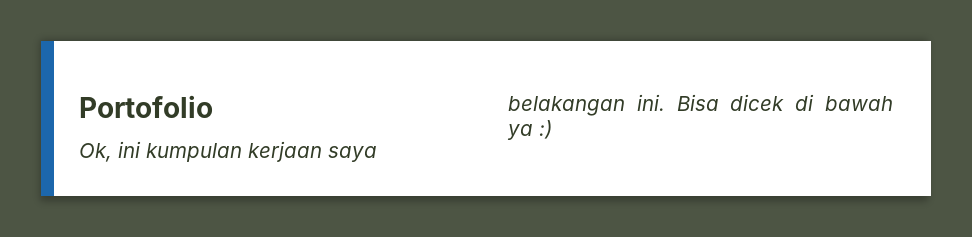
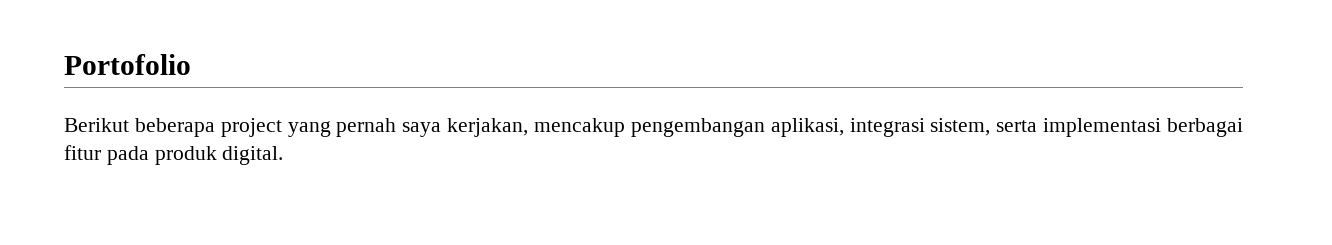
- Ok, ini kumpulan kerjaan saya belakangan ini. Bisa dicek di bawah ya :)
+ Berikut beberapa project yang pernah saya kerjakan, mencakup pengembangan aplikasi, integrasi sistem, serta implementasi berbagai fitur pada produk digital.

